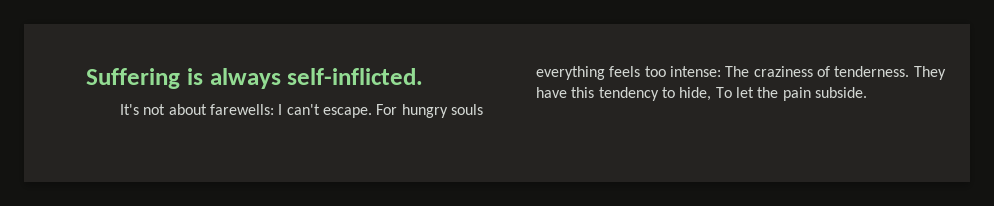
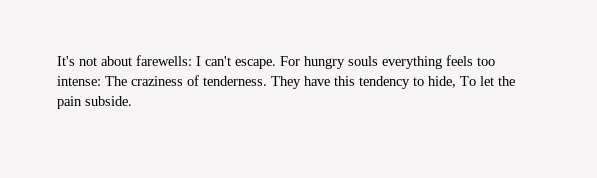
- Suffering is always self-inflicted.

